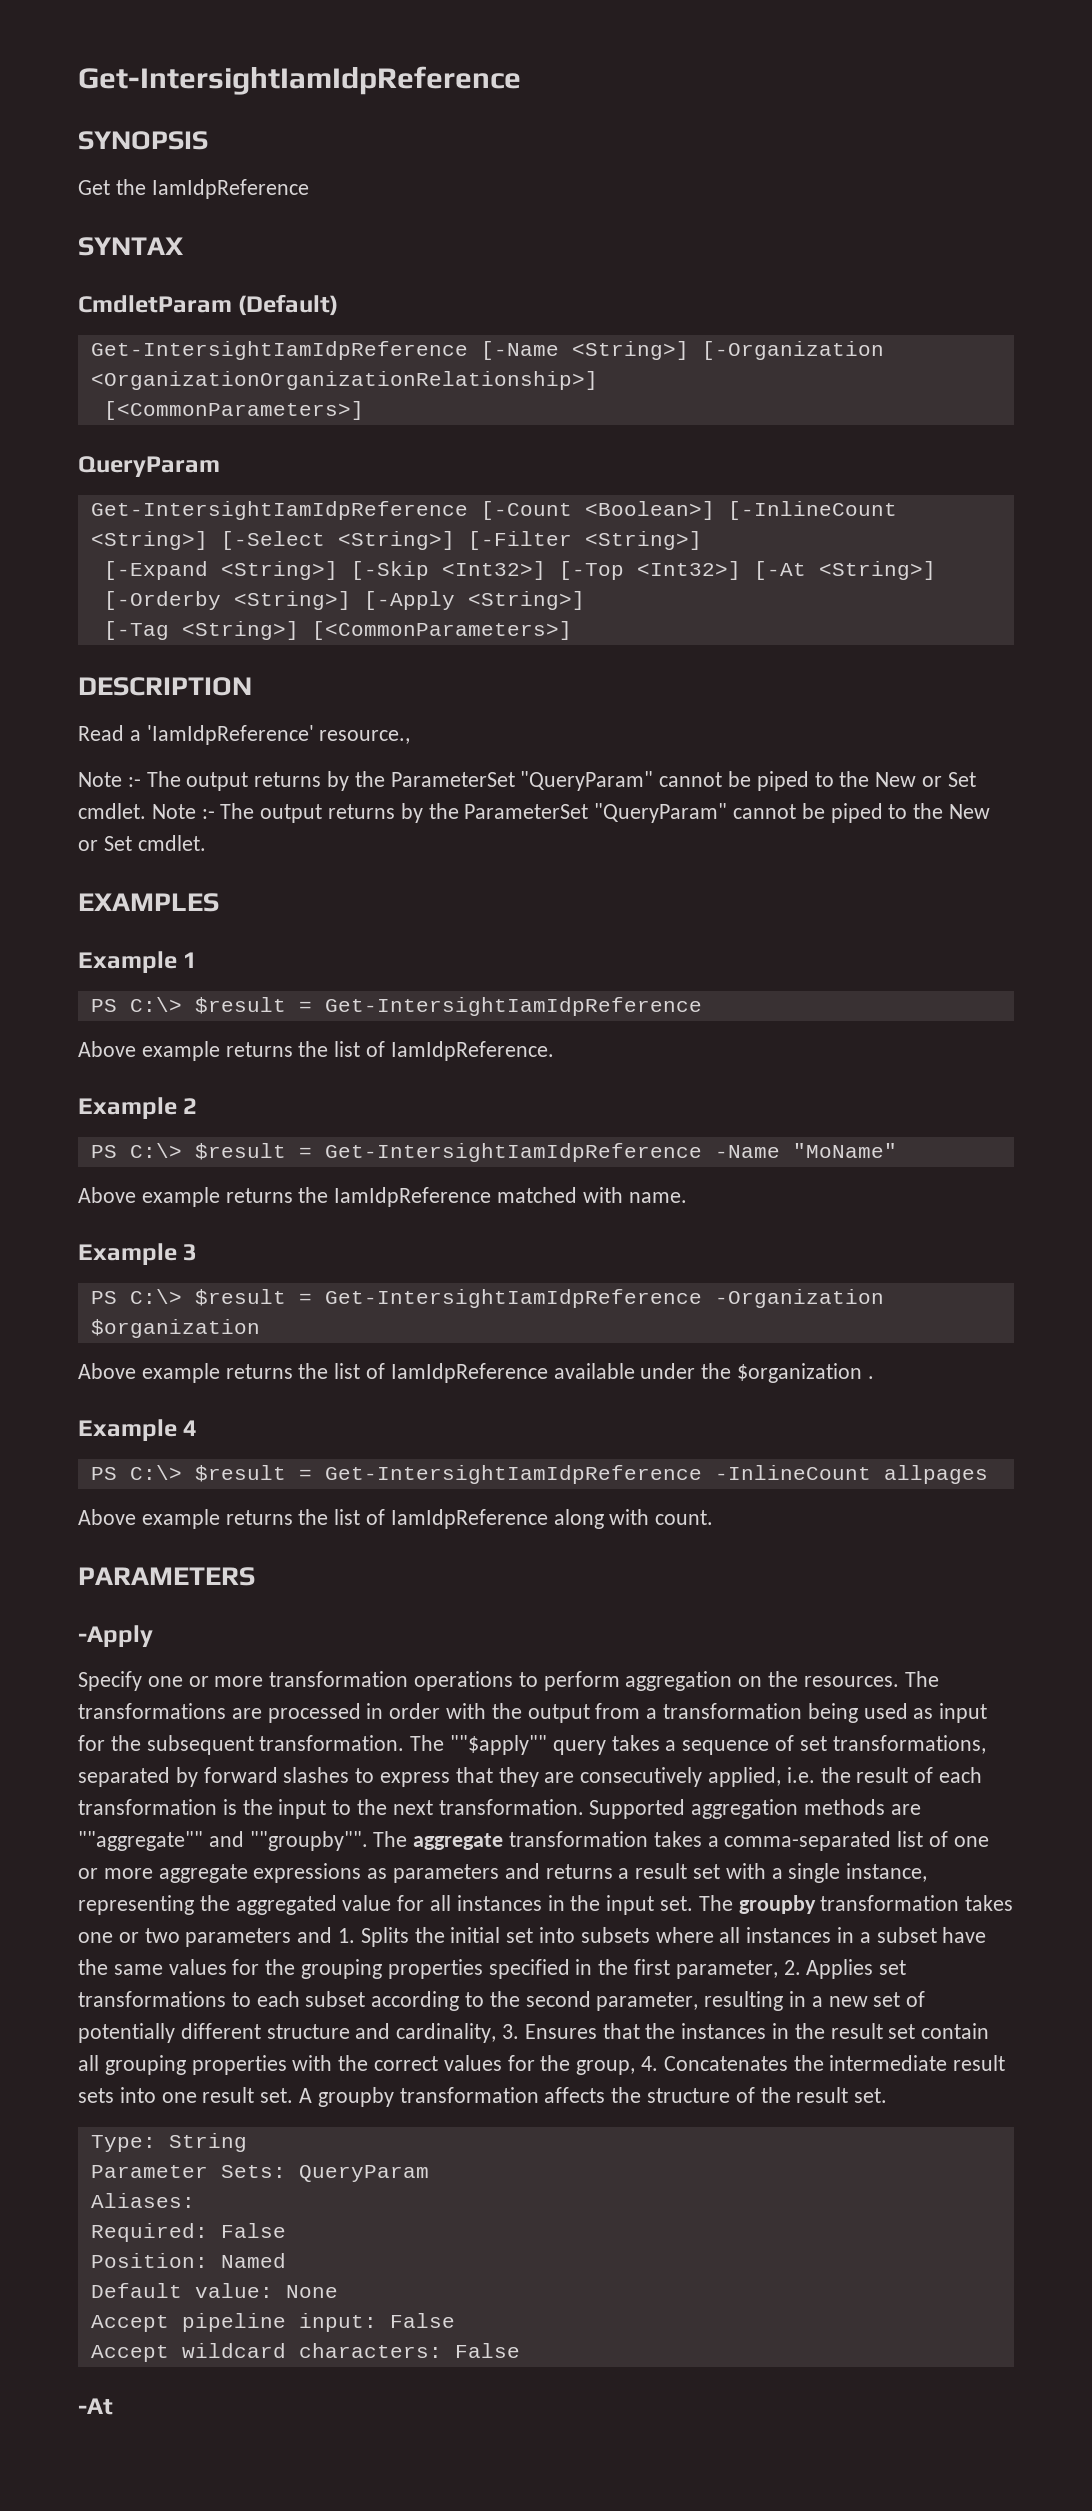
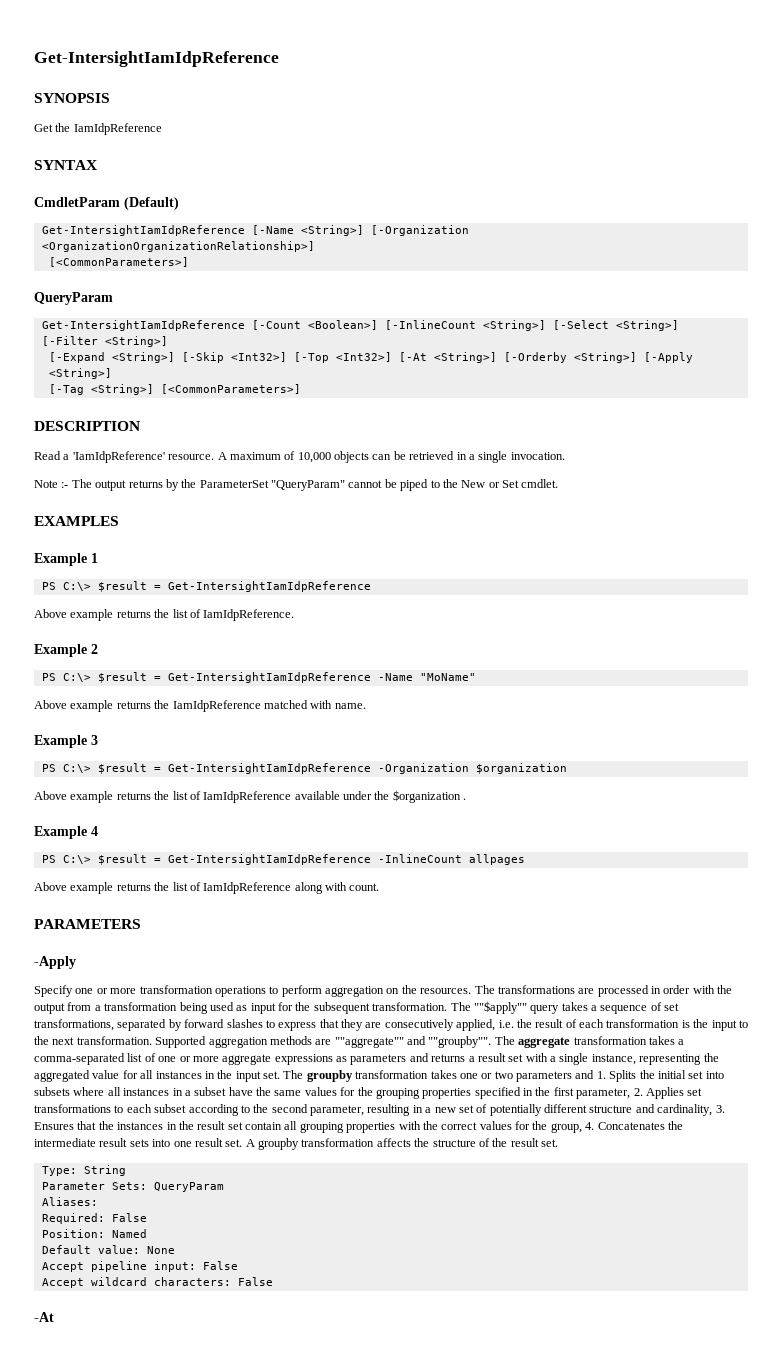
- Read a 'IamIdpReference' resource.,
+ Read a 'IamIdpReference' resource. A maximum of 10,000 objects can be retrieved in a single invocation.
- Note :- The output returns by the ParameterSet "QueryParam" cannot be piped to the New or Set cmdlet. Note :- The output returns by the ParameterSet "QueryParam" cannot be piped to the New or Set cmdlet.
+ Note :- The output returns by the ParameterSet "QueryParam" cannot be piped to the New or Set cmdlet.

